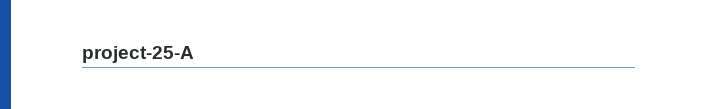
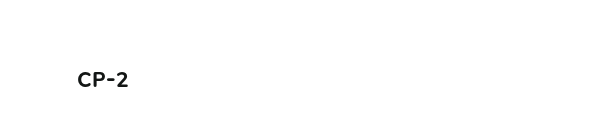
- project-25-A
+ CP-2

